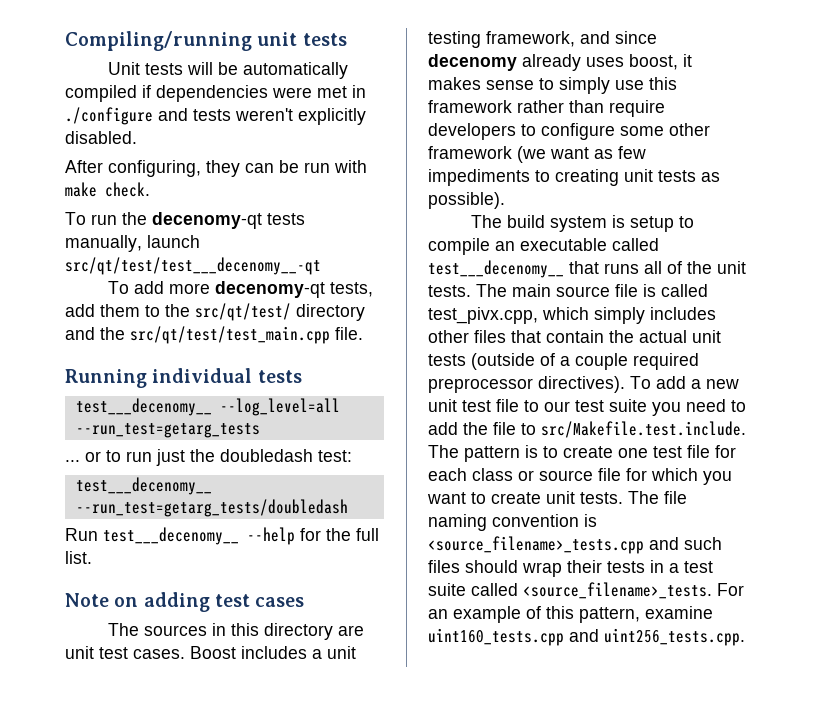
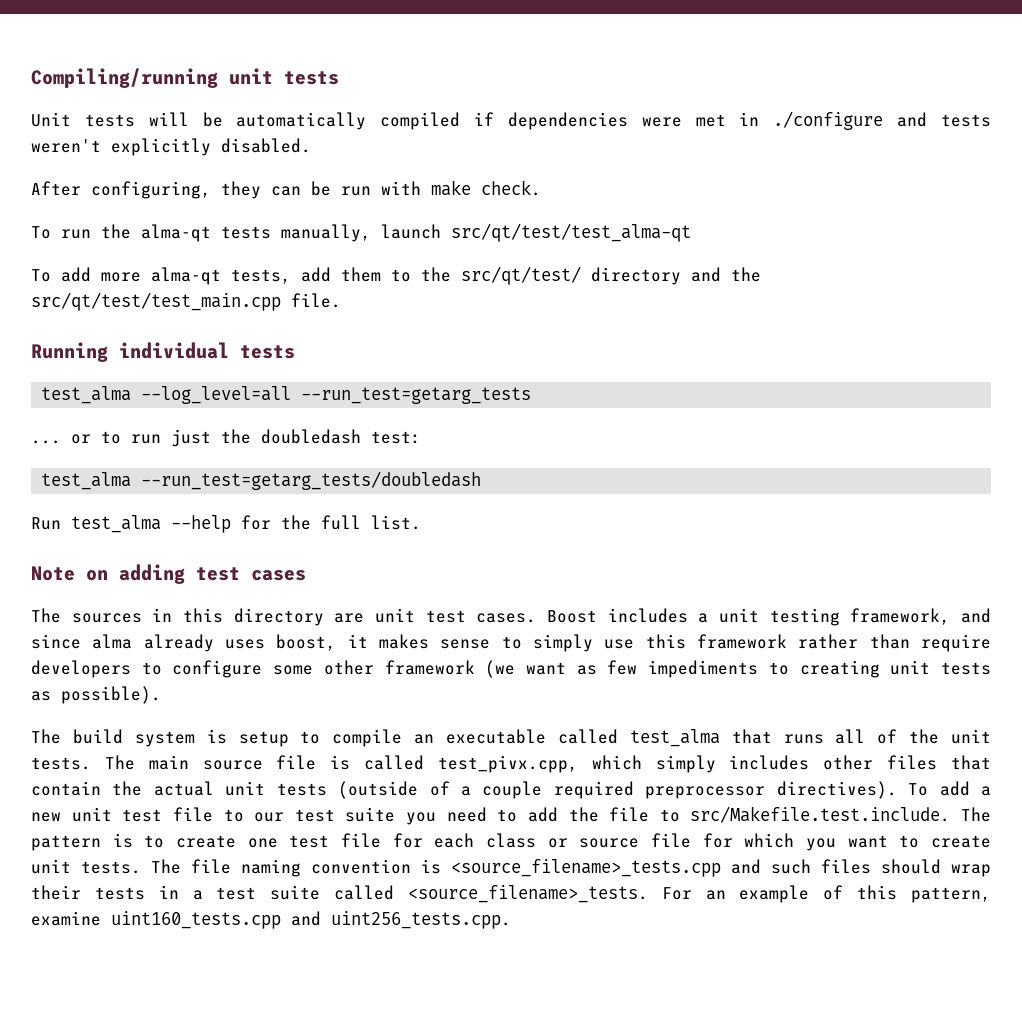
- To run the decenomy-qt tests manually, launch src/qt/test/test___decenomy__-qt
+ To run the alma-qt tests manually, launch src/qt/test/test_alma-qt
- To add more decenomy-qt tests, add them to the src/qt/test/ directory and the src/qt/test/test_main.cpp file.
+ To add more alma-qt tests, add them to the src/qt/test/ directory and the src/qt/test/test_main.cpp file.
- test___decenomy__ --log_level=all --run_test=getarg_tests
+ test_alma --log_level=all --run_test=getarg_tests
- test___decenomy__ --run_test=getarg_tests/doubledash
+ test_alma --run_test=getarg_tests/doubledash
- Run test___decenomy__ --help for the full list.
+ Run test_alma --help for the full list.
- Boost includes a unit testing framework, and since decenomy already uses boost, it makes sense to simply use this framework rather than require developers to configure some other framework (we want as few impediments to creating unit tests as possible).
+ Boost includes a unit testing framework, and since alma already uses boost, it makes sense to simply use this framework rather than require developers to configure some other framework (we want as few impediments to creating unit tests as possible).
- The build system is setup to compile an executable called test___decenomy__ that runs all of the unit tests.
+ The build system is setup to compile an executable called test_alma that runs all of the unit tests.

